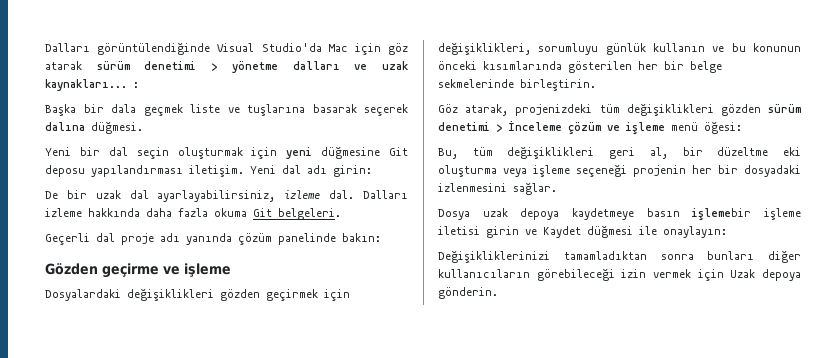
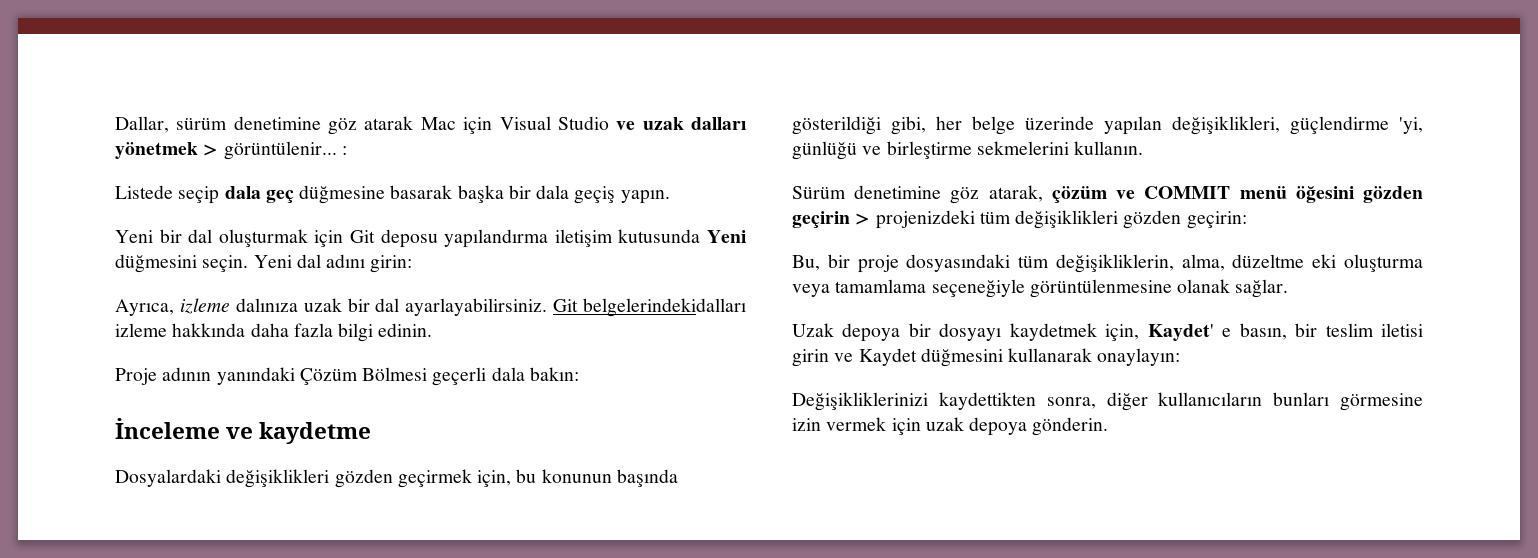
- Dalları görüntülendiğinde Visual Studio'da Mac için göz atarak sürüm denetimi > yönetme dalları ve uzak kaynakları... :
- Başka bir dala geçmek liste ve tuşlarına basarak seçerek dalına düğmesi.
+ Dallar, sürüm denetimine göz atarak Mac için Visual Studio ve uzak dalları yönetmek > görüntülenir... :
+ Listede seçip dala geç düğmesine basarak başka bir dala geçiş yapın.
- Yeni bir dal seçin oluşturmak için yeni düğmesine Git deposu yapılandırması iletişim.
+ Yeni bir dal oluşturmak için Git deposu yapılandırma iletişim kutusunda Yeni düğmesini seçin.
- Yeni dal adı girin:
+ Yeni dal adını girin:
- De bir uzak dal ayarlayabilirsiniz, izleme dal. Dalları izleme hakkında daha fazla okuma Git belgeleri.
- Geçerli dal proje adı yanında çözüm panelinde bakın:
- Gözden geçirme ve işleme
- Dosyalardaki değişiklikleri gözden geçirmek için değişiklikleri, sorumluyu günlük kullanın ve bu konunun önceki kısımlarında gösterilen her bir belge sekmelerinde birleştirin.
- Göz atarak, projenizdeki tüm değişiklikleri gözden sürüm denetimi > İnceleme çözüm ve işleme menü öğesi:
- Bu, tüm değişiklikleri geri al, bir düzeltme eki oluşturma veya işleme seçeneği projenin her bir dosyadaki izlenmesini sağlar.
- Dosya uzak depoya kaydetmeye basın işlemebir işleme iletisi girin ve Kaydet düğmesi ile onaylayın:
+ Ayrıca, izleme dalınıza uzak bir dal ayarlayabilirsiniz. Git belgelerindekidalları izleme hakkında daha fazla bilgi edinin.
+ Proje adının yanındaki Çözüm Bölmesi geçerli dala bakın:
+ İnceleme ve kaydetme
+ Dosyalardaki değişiklikleri gözden geçirmek için, bu konunun başında gösterildiği gibi, her belge üzerinde yapılan değişiklikleri, güçlendirme 'yi, günlüğü ve birleştirme sekmelerini kullanın.
+ Sürüm denetimine göz atarak, çözüm ve COMMIT menü öğesini gözden geçirin > projenizdeki tüm değişiklikleri gözden geçirin:
+ Bu, bir proje dosyasındaki tüm değişikliklerin, alma, düzeltme eki oluşturma veya tamamlama seçeneğiyle görüntülenmesine olanak sağlar.
+ Uzak depoya bir dosyayı kaydetmek için, Kaydet' e basın, bir teslim iletisi girin ve Kaydet düğmesini kullanarak onaylayın:
- Değişikliklerinizi tamamladıktan sonra bunları diğer kullanıcıların görebileceği izin vermek için Uzak depoya gönderin.
+ Değişikliklerinizi kaydettikten sonra, diğer kullanıcıların bunları görmesine izin vermek için uzak depoya gönderin.

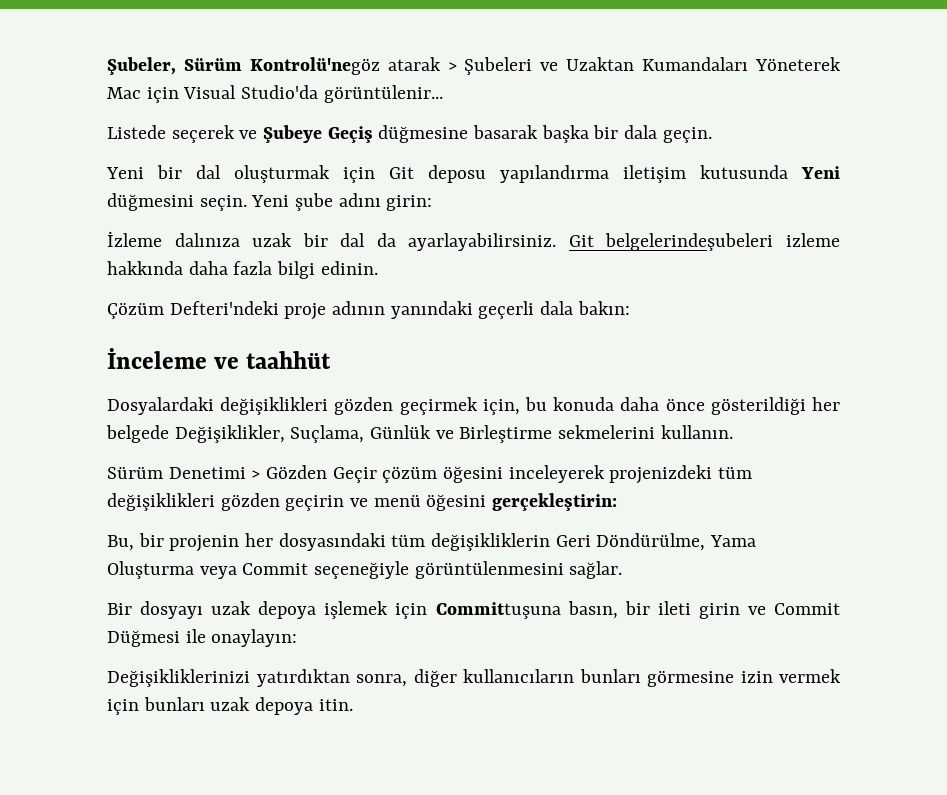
- Dallar, sürüm denetimine göz atarak Mac için Visual Studio ve uzak dalları yönetmek > görüntülenir... :
+ Şubeler, Sürüm Kontrolü'negöz atarak > Şubeleri ve Uzaktan Kumandaları Yöneterek Mac için Visual Studio'da görüntülenir...
- Listede seçip dala geç düğmesine basarak başka bir dala geçiş yapın.
+ Listede seçerek ve Şubeye Geçiş düğmesine basarak başka bir dala geçin.
- Yeni dal adını girin:
+ Yeni şube adını girin:
- Ayrıca, izleme dalınıza uzak bir dal ayarlayabilirsiniz.
+ İzleme dalınıza uzak bir dal da ayarlayabilirsiniz.
- Git belgelerindekidalları izleme hakkında daha fazla bilgi edinin.
+ Git belgelerindeşubeleri izleme hakkında daha fazla bilgi edinin.
- Proje adının yanındaki Çözüm Bölmesi geçerli dala bakın:
+ Çözüm Defteri'ndeki proje adının yanındaki geçerli dala bakın:
- İnceleme ve kaydetme
+ İnceleme ve taahhüt
- Dosyalardaki değişiklikleri gözden geçirmek için, bu konunun başında gösterildiği gibi, her belge üzerinde yapılan değişiklikleri, güçlendirme 'yi, günlüğü ve birleştirme sekmelerini kullanın.
- Sürüm denetimine göz atarak, çözüm ve COMMIT menü öğesini gözden geçirin > projenizdeki tüm değişiklikleri gözden geçirin:
- Bu, bir proje dosyasındaki tüm değişikliklerin, alma, düzeltme eki oluşturma veya tamamlama seçeneğiyle görüntülenmesine olanak sağlar.
- Uzak depoya bir dosyayı kaydetmek için, Kaydet' e basın, bir teslim iletisi girin ve Kaydet düğmesini kullanarak onaylayın:
+ Dosyalardaki değişiklikleri gözden geçirmek için, bu konuda daha önce gösterildiği her belgede Değişiklikler, Suçlama, Günlük ve Birleştirme sekmelerini kullanın.
+ Sürüm Denetimi > Gözden Geçir çözüm öğesini inceleyerek projenizdeki tüm değişiklikleri gözden geçirin ve menü öğesini gerçekleştirin:
+ Bu, bir projenin her dosyasındaki tüm değişikliklerin Geri Döndürülme, Yama Oluşturma veya Commit seçeneğiyle görüntülenmesini sağlar.
+ Bir dosyayı uzak depoya işlemek için Committuşuna basın, bir ileti girin ve Commit Düğmesi ile onaylayın:
- Değişikliklerinizi kaydettikten sonra, diğer kullanıcıların bunları görmesine izin vermek için uzak depoya gönderin.
+ Değişikliklerinizi yatırdıktan sonra, diğer kullanıcıların bunları görmesine izin vermek için bunları uzak depoya itin.

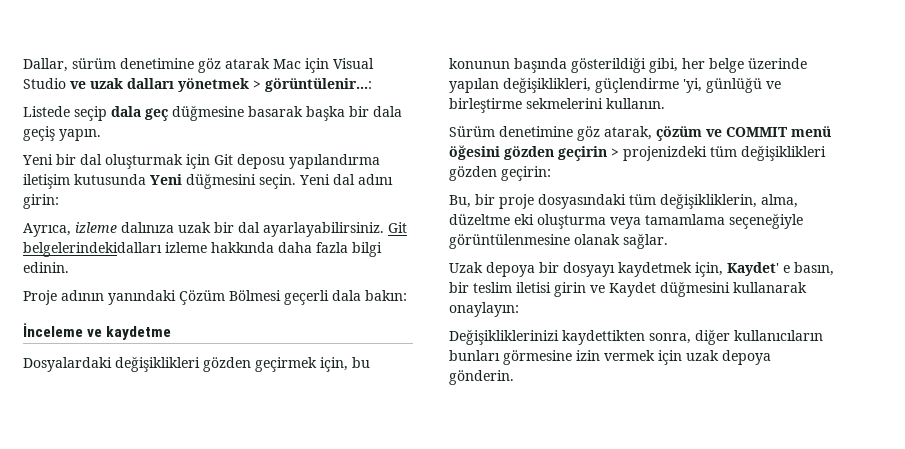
- Şubeler, Sürüm Kontrolü'negöz atarak > Şubeleri ve Uzaktan Kumandaları Yöneterek Mac için Visual Studio'da görüntülenir...
- Listede seçerek ve Şubeye Geçiş düğmesine basarak başka bir dala geçin.
+ Dallar, sürüm denetimine göz atarak Mac için Visual Studio ve uzak dalları yönetmek > görüntülenir...:
+ Listede seçip dala geç düğmesine basarak başka bir dala geçiş yapın.
- Yeni şube adını girin:
+ Yeni dal adını girin:
- İzleme dalınıza uzak bir dal da ayarlayabilirsiniz.
+ Ayrıca, izleme dalınıza uzak bir dal ayarlayabilirsiniz.
- Git belgelerindeşubeleri izleme hakkında daha fazla bilgi edinin.
+ Git belgelerindekidalları izleme hakkında daha fazla bilgi edinin.
- Çözüm Defteri'ndeki proje adının yanındaki geçerli dala bakın:
+ Proje adının yanındaki Çözüm Bölmesi geçerli dala bakın:
- İnceleme ve taahhüt
+ İnceleme ve kaydetme
- Dosyalardaki değişiklikleri gözden geçirmek için, bu konuda daha önce gösterildiği her belgede Değişiklikler, Suçlama, Günlük ve Birleştirme sekmelerini kullanın.
- Sürüm Denetimi > Gözden Geçir çözüm öğesini inceleyerek projenizdeki tüm değişiklikleri gözden geçirin ve menü öğesini gerçekleştirin:
- Bu, bir projenin her dosyasındaki tüm değişikliklerin Geri Döndürülme, Yama Oluşturma veya Commit seçeneğiyle görüntülenmesini sağlar.
- Bir dosyayı uzak depoya işlemek için Committuşuna basın, bir ileti girin ve Commit Düğmesi ile onaylayın:
+ Dosyalardaki değişiklikleri gözden geçirmek için, bu konunun başında gösterildiği gibi, her belge üzerinde yapılan değişiklikleri, güçlendirme 'yi, günlüğü ve birleştirme sekmelerini kullanın.
+ Sürüm denetimine göz atarak, çözüm ve COMMIT menü öğesini gözden geçirin > projenizdeki tüm değişiklikleri gözden geçirin:
+ Bu, bir proje dosyasındaki tüm değişikliklerin, alma, düzeltme eki oluşturma veya tamamlama seçeneğiyle görüntülenmesine olanak sağlar.
+ Uzak depoya bir dosyayı kaydetmek için, Kaydet' e basın, bir teslim iletisi girin ve Kaydet düğmesini kullanarak onaylayın:
- Değişikliklerinizi yatırdıktan sonra, diğer kullanıcıların bunları görmesine izin vermek için bunları uzak depoya itin.
+ Değişikliklerinizi kaydettikten sonra, diğer kullanıcıların bunları görmesine izin vermek için uzak depoya gönderin.

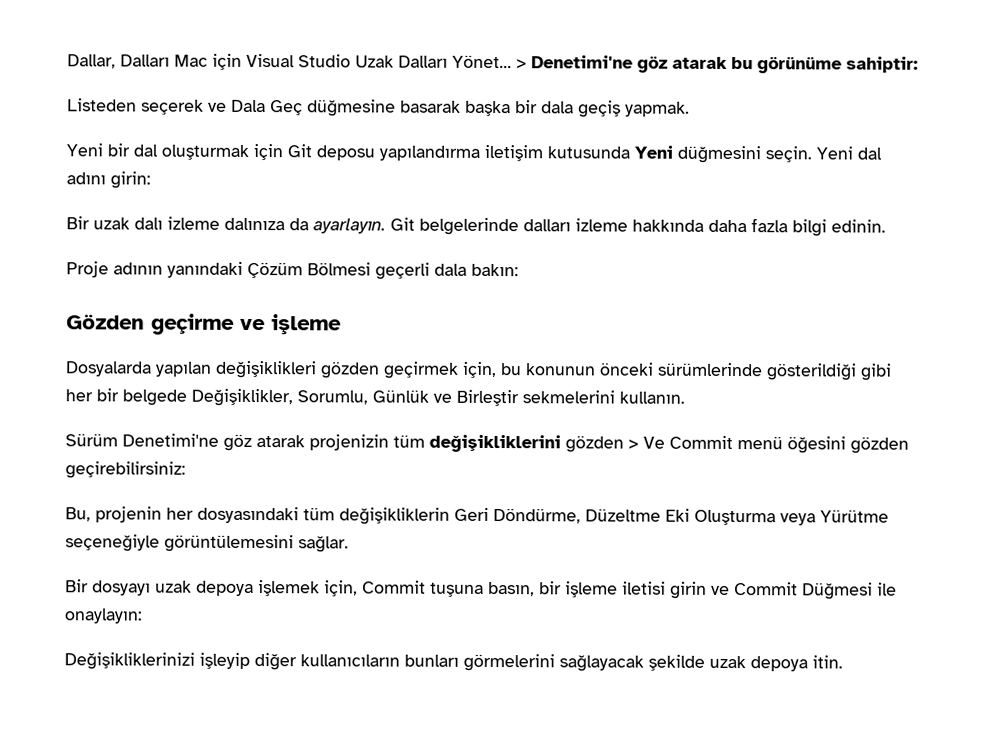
- Dallar, sürüm denetimine göz atarak Mac için Visual Studio ve uzak dalları yönetmek > görüntülenir...:
- Listede seçip dala geç düğmesine basarak başka bir dala geçiş yapın.
+ Dallar, Dalları Mac için Visual Studio Uzak Dalları Yönet... > Denetimi'ne göz atarak bu görünüme sahiptir:
+ Listeden seçerek ve Dala Geç düğmesine basarak başka bir dala geçiş yapmak.
- Ayrıca, izleme dalınıza uzak bir dal ayarlayabilirsiniz. Git belgelerindekidalları izleme hakkında daha fazla bilgi edinin.
+ Bir uzak dalı izleme dalınıza da ayarlayın. Git belgelerinde dalları izleme hakkında daha fazla bilgi edinin.
- İnceleme ve kaydetme
- Dosyalardaki değişiklikleri gözden geçirmek için, bu konunun başında gösterildiği gibi, her belge üzerinde yapılan değişiklikleri, güçlendirme 'yi, günlüğü ve birleştirme sekmelerini kullanın.
- Sürüm denetimine göz atarak, çözüm ve COMMIT menü öğesini gözden geçirin > projenizdeki tüm değişiklikleri gözden geçirin:
- Bu, bir proje dosyasındaki tüm değişikliklerin, alma, düzeltme eki oluşturma veya tamamlama seçeneğiyle görüntülenmesine olanak sağlar.
- Uzak depoya bir dosyayı kaydetmek için, Kaydet' e basın, bir teslim iletisi girin ve Kaydet düğmesini kullanarak onaylayın:
+ Gözden geçirme ve işleme
+ Dosyalarda yapılan değişiklikleri gözden geçirmek için, bu konunun önceki sürümlerinde gösterildiği gibi her bir belgede Değişiklikler, Sorumlu, Günlük ve Birleştir sekmelerini kullanın.
+ Sürüm Denetimi'ne göz atarak projenizin tüm değişikliklerini gözden > Ve Commit menü öğesini gözden geçirebilirsiniz:
+ Bu, projenin her dosyasındaki tüm değişikliklerin Geri Döndürme, Düzeltme Eki Oluşturma veya Yürütme seçeneğiyle görüntülemesini sağlar.
+ Bir dosyayı uzak depoya işlemek için, Commit tuşuna basın, bir işleme iletisi girin ve Commit Düğmesi ile onaylayın:
- Değişikliklerinizi kaydettikten sonra, diğer kullanıcıların bunları görmesine izin vermek için uzak depoya gönderin.
+ Değişikliklerinizi işleyip diğer kullanıcıların bunları görmelerini sağlayacak şekilde uzak depoya itin.

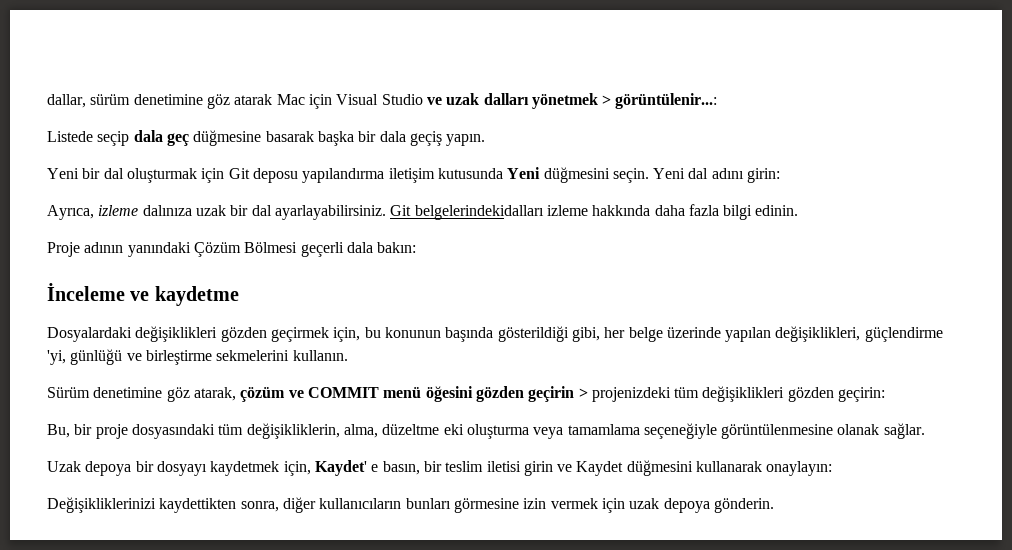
- Dallar, Dalları Mac için Visual Studio Uzak Dalları Yönet... > Denetimi'ne göz atarak bu görünüme sahiptir:
- Listeden seçerek ve Dala Geç düğmesine basarak başka bir dala geçiş yapmak.
+ dallar, sürüm denetimine göz atarak Mac için Visual Studio ve uzak dalları yönetmek > görüntülenir...:
+ Listede seçip dala geç düğmesine basarak başka bir dala geçiş yapın.
- Bir uzak dalı izleme dalınıza da ayarlayın. Git belgelerinde dalları izleme hakkında daha fazla bilgi edinin.
+ Ayrıca, izleme dalınıza uzak bir dal ayarlayabilirsiniz. Git belgelerindekidalları izleme hakkında daha fazla bilgi edinin.
- Gözden geçirme ve işleme
- Dosyalarda yapılan değişiklikleri gözden geçirmek için, bu konunun önceki sürümlerinde gösterildiği gibi her bir belgede Değişiklikler, Sorumlu, Günlük ve Birleştir sekmelerini kullanın.
- Sürüm Denetimi'ne göz atarak projenizin tüm değişikliklerini gözden > Ve Commit menü öğesini gözden geçirebilirsiniz:
- Bu, projenin her dosyasındaki tüm değişikliklerin Geri Döndürme, Düzeltme Eki Oluşturma veya Yürütme seçeneğiyle görüntülemesini sağlar.
- Bir dosyayı uzak depoya işlemek için, Commit tuşuna basın, bir işleme iletisi girin ve Commit Düğmesi ile onaylayın:
+ İnceleme ve kaydetme
+ Dosyalardaki değişiklikleri gözden geçirmek için, bu konunun başında gösterildiği gibi, her belge üzerinde yapılan değişiklikleri, güçlendirme 'yi, günlüğü ve birleştirme sekmelerini kullanın.
+ Sürüm denetimine göz atarak, çözüm ve COMMIT menü öğesini gözden geçirin > projenizdeki tüm değişiklikleri gözden geçirin:
+ Bu, bir proje dosyasındaki tüm değişikliklerin, alma, düzeltme eki oluşturma veya tamamlama seçeneğiyle görüntülenmesine olanak sağlar.
+ Uzak depoya bir dosyayı kaydetmek için, Kaydet' e basın, bir teslim iletisi girin ve Kaydet düğmesini kullanarak onaylayın:
- Değişikliklerinizi işleyip diğer kullanıcıların bunları görmelerini sağlayacak şekilde uzak depoya itin.
+ Değişikliklerinizi kaydettikten sonra, diğer kullanıcıların bunları görmesine izin vermek için uzak depoya gönderin.

